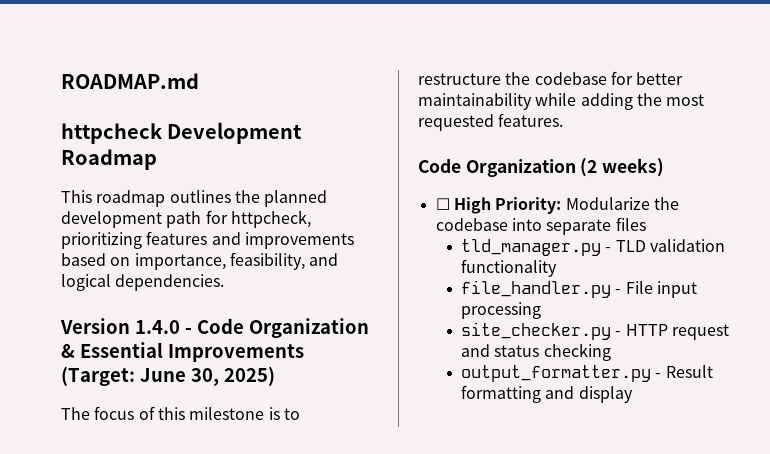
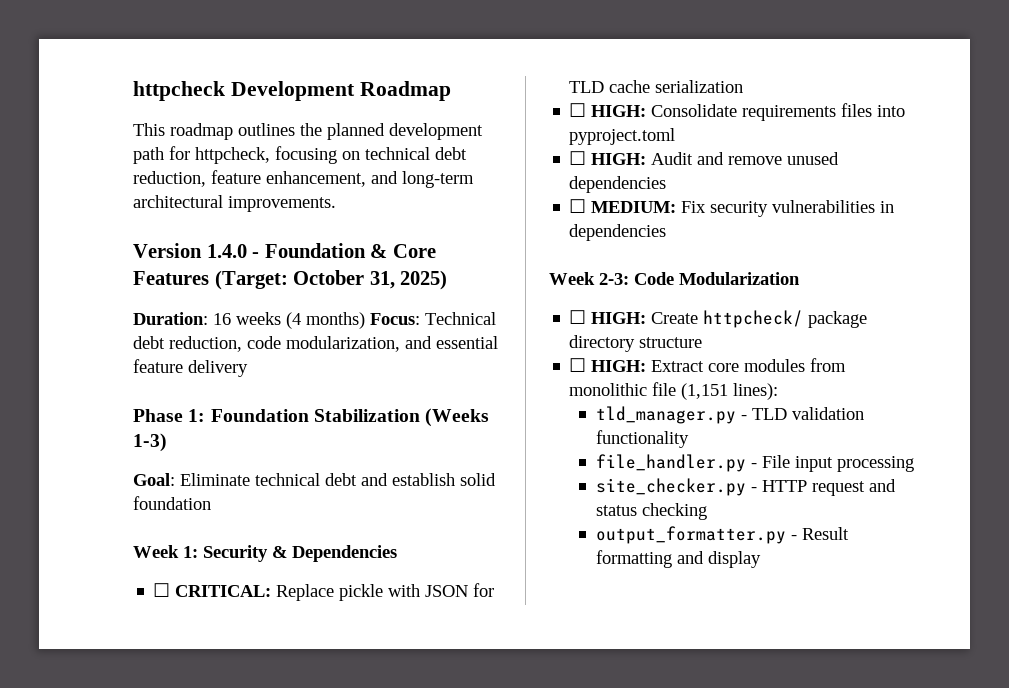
- ROADMAP.md
- This roadmap outlines the planned development path for httpcheck, prioritizing features and improvements based on importance, feasibility, and logical dependencies.
- Version 1.4.0 - Code Organization & Essential Improvements (Target: June 30, 2025)
- The focus of this milestone is to restructure the codebase for better maintainability while adding the most requested features.
- Code Organization (2 weeks)
- ☐ High Priority: Modularize the codebase into separate files
+ This roadmap outlines the planned development path for httpcheck, focusing on technical debt reduction, feature enhancement, and long-term architectural improvements.
+ Version 1.4.0 - Foundation & Core Features (Target: October 31, 2025)
+ Duration: 16 weeks (4 months) Focus: Technical debt reduction, code modularization, and essential feature delivery
+ Phase 1: Foundation Stabilization (Weeks 1-3)
+ Goal: Eliminate technical debt and establish solid foundation
+ Week 1: Security & Dependencies
+ ☐ CRITICAL: Replace pickle with JSON for TLD cache serialization
+ ☐ HIGH: Consolidate requirements files into pyproject.toml
+ ☐ HIGH: Audit and remove unused dependencies
+ ☐ MEDIUM: Fix security vulnerabilities in dependencies
+ Week 2-3: Code Modularization
+ ☐ HIGH: Create httpcheck/ package directory structure
+ ☐ HIGH: Extract core modules from monolithic file (1,151 lines):

